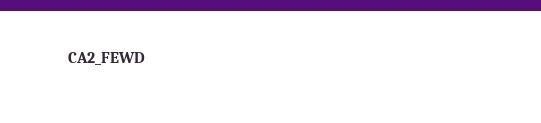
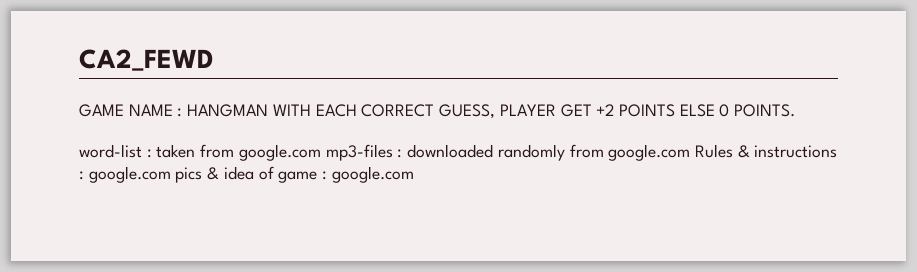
+ GAME NAME : HANGMAN WITH EACH CORRECT GUESS, PLAYER GET +2 POINTS ELSE 0 POINTS.
+ word-list : taken from google.com mp3-files : downloaded randomly from google.com Rules & instructions : google.com pics & idea of game : google.com

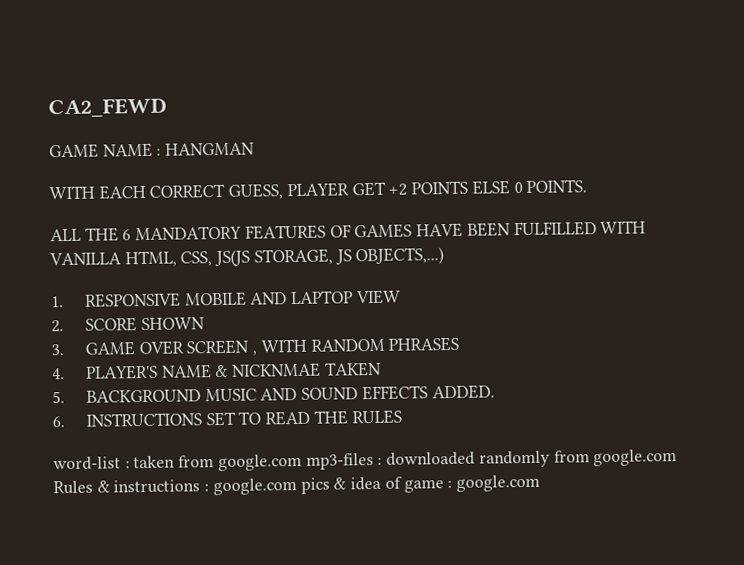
- GAME NAME : HANGMAN WITH EACH CORRECT GUESS, PLAYER GET +2 POINTS ELSE 0 POINTS.
+ GAME NAME : HANGMAN
+ WITH EACH CORRECT GUESS, PLAYER GET +2 POINTS ELSE 0 POINTS.
+ ALL THE 6 MANDATORY FEATURES OF GAMES HAVE BEEN FULFILLED WITH VANILLA HTML, CSS, JS(JS STORAGE, JS OBJECTS,...)
+ 1. RESPONSIVE MOBILE AND LAPTOP VIEW
+ 2. SCORE SHOWN
+ 3. GAME OVER SCREEN , WITH RANDOM PHRASES
+ 4. PLAYER'S NAME & NICKNMAE TAKEN
+ 5. BACKGROUND MUSIC AND SOUND EFFECTS ADDED.
+ 6. INSTRUCTIONS SET TO READ THE RULES

